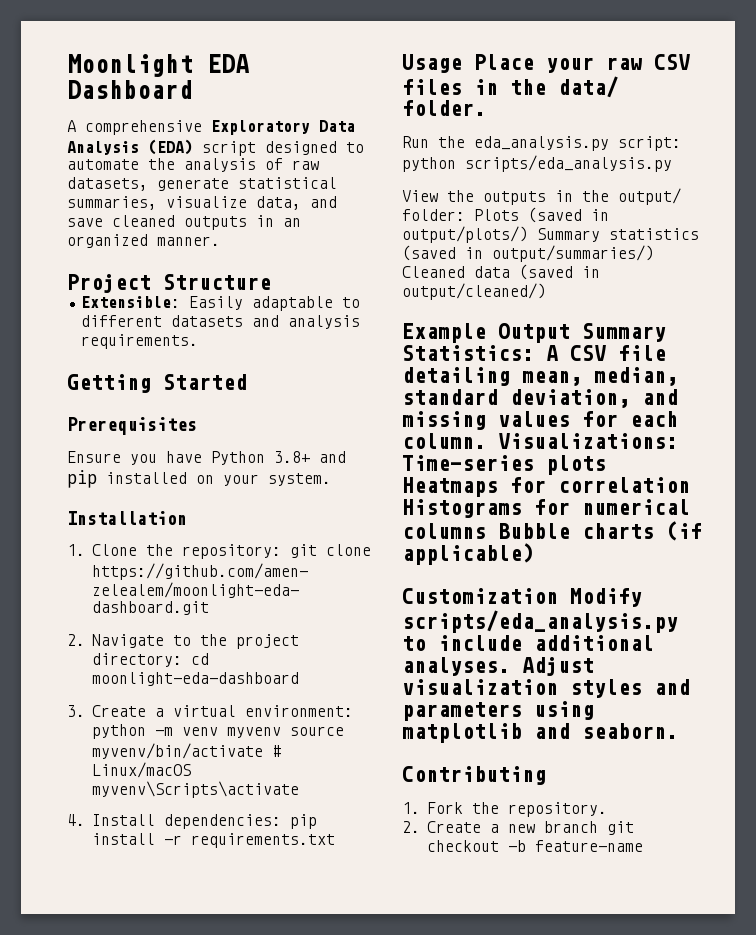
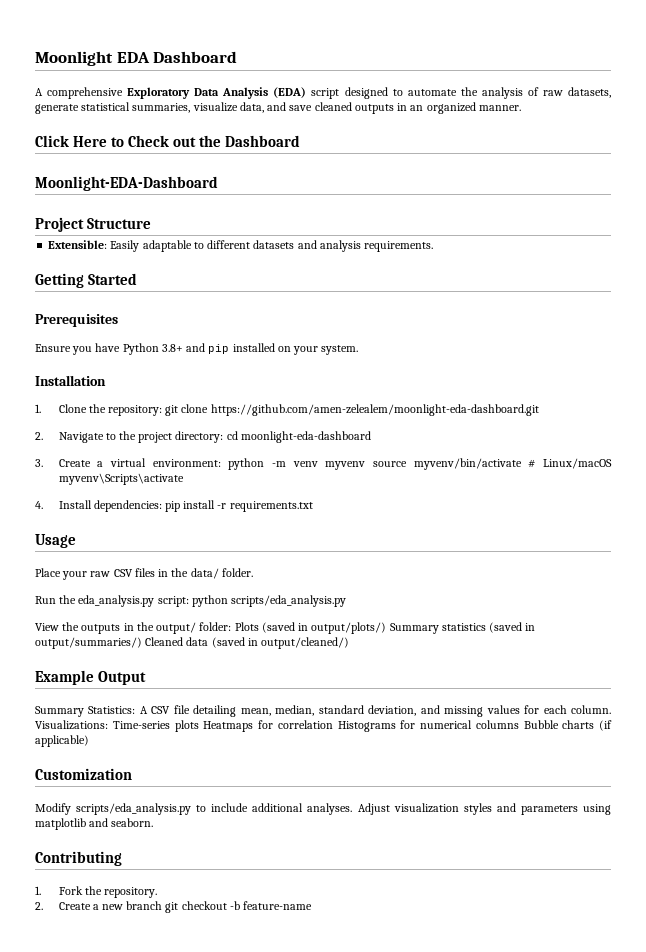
+ Click Here to Check out the Dashboard
+ Moonlight-EDA-Dashboard
- Usage Place your raw CSV files in the data/ folder.
+ Usage
+ Place your raw CSV files in the data/ folder.
- Example Output Summary Statistics: A CSV file detailing mean, median, standard deviation, and missing values for each column.
+ Example Output
+ Summary Statistics: A CSV file detailing mean, median, standard deviation, and missing values for each column.
- Customization Modify scripts/eda_analysis.py to include additional analyses.
+ Customization
+ Modify scripts/eda_analysis.py to include additional analyses.

